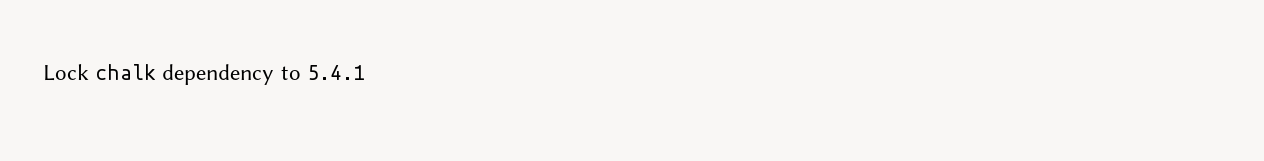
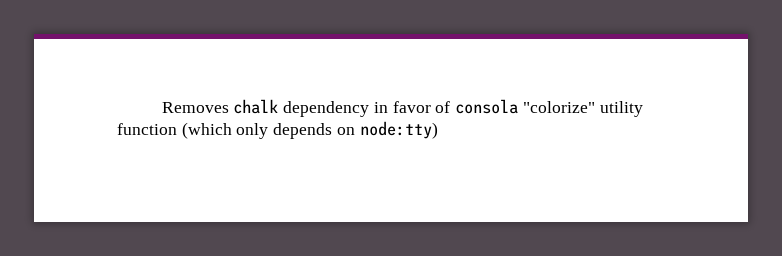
- Lock chalk dependency to 5.4.1
+ Removes chalk dependency in favor of consola "colorize" utility function (which only depends on node:tty)

